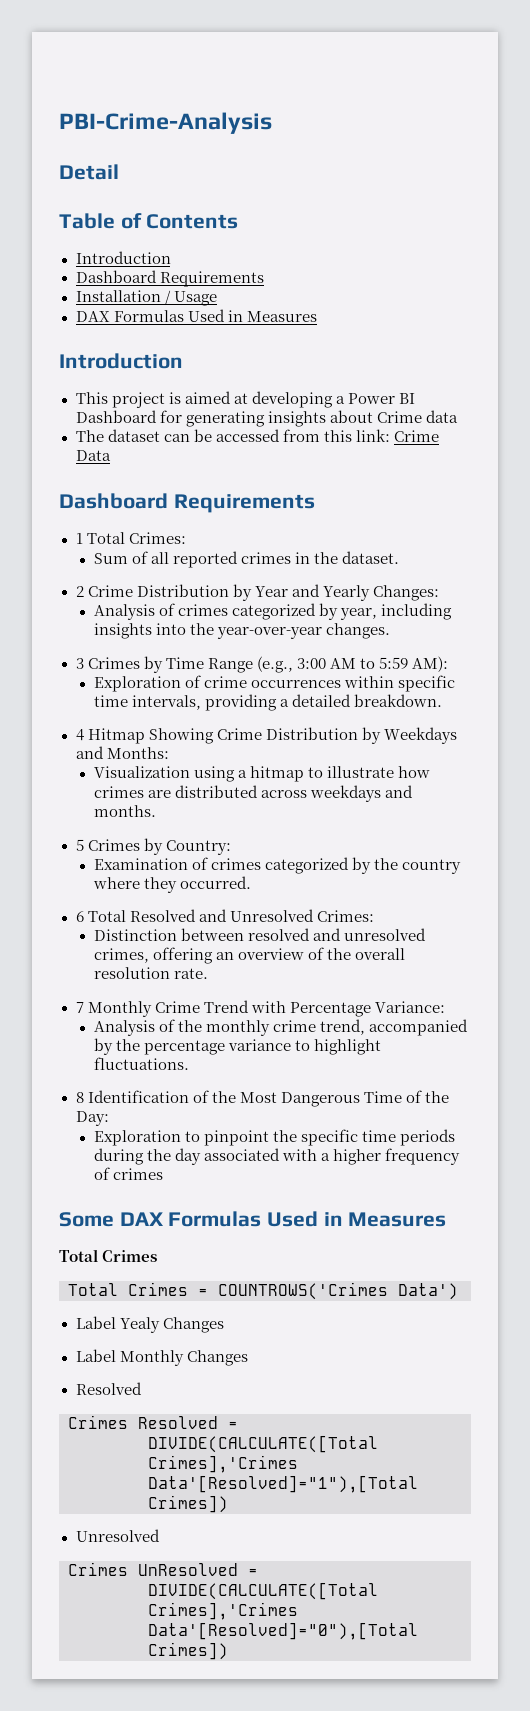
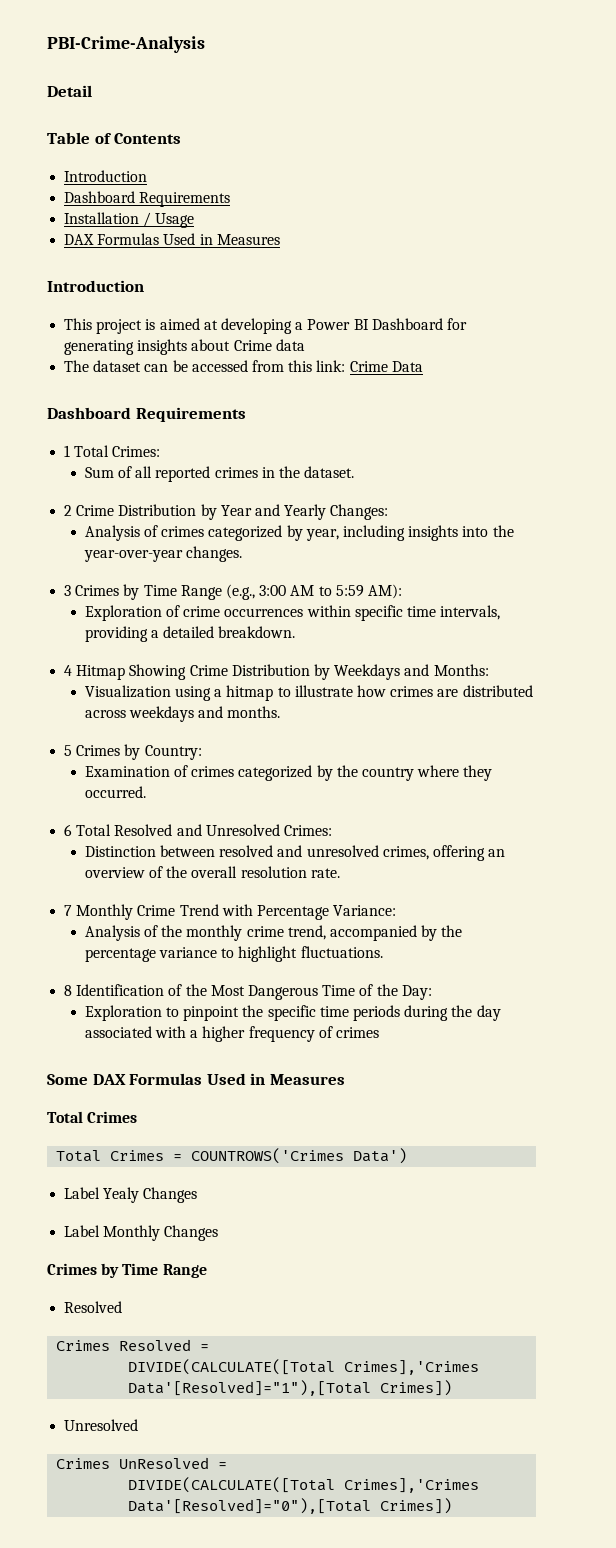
  Label Monthly Changes
+ Crimes by Time Range

